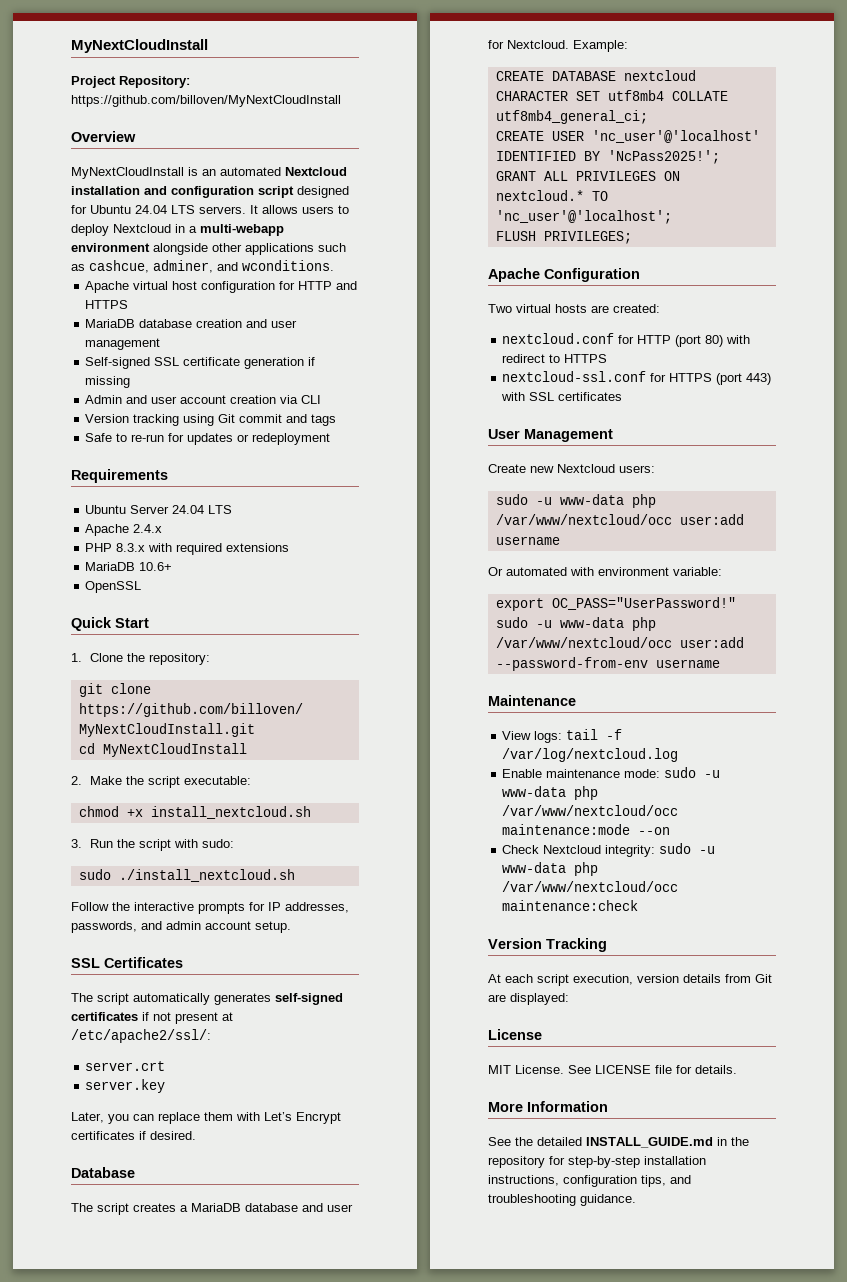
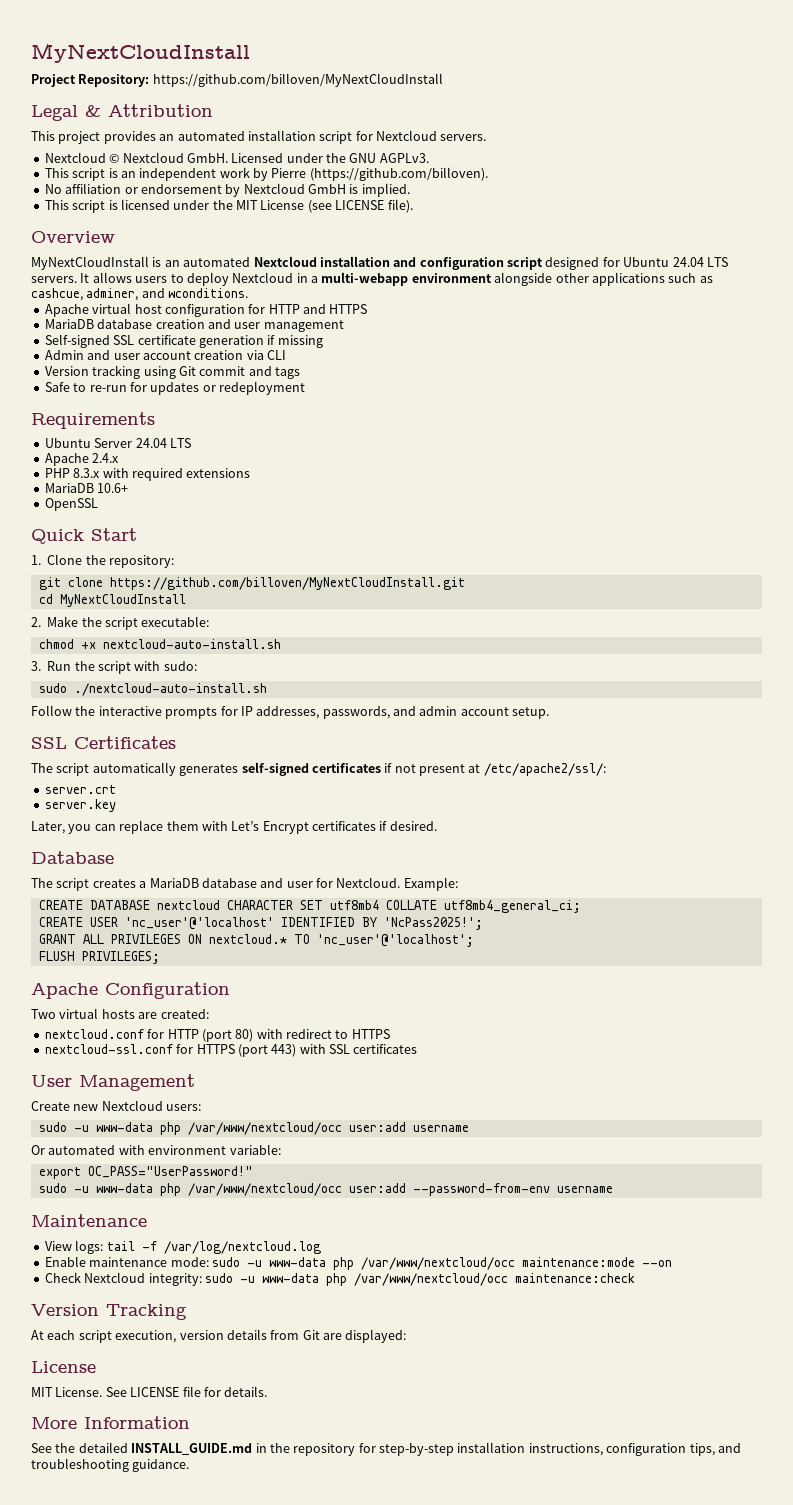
+ Legal & Attribution
+ This project provides an automated installation script for Nextcloud servers.
+ Nextcloud © Nextcloud GmbH. Licensed under the GNU AGPLv3.
+ This script is an independent work by Pierre (https://github.com/billoven).
+ No affiliation or endorsement by Nextcloud GmbH is implied.
+ This script is licensed under the MIT License (see LICENSE file).
- chmod +x install_nextcloud.sh
+ chmod +x nextcloud-auto-install.sh
- sudo ./install_nextcloud.sh
+ sudo ./nextcloud-auto-install.sh

